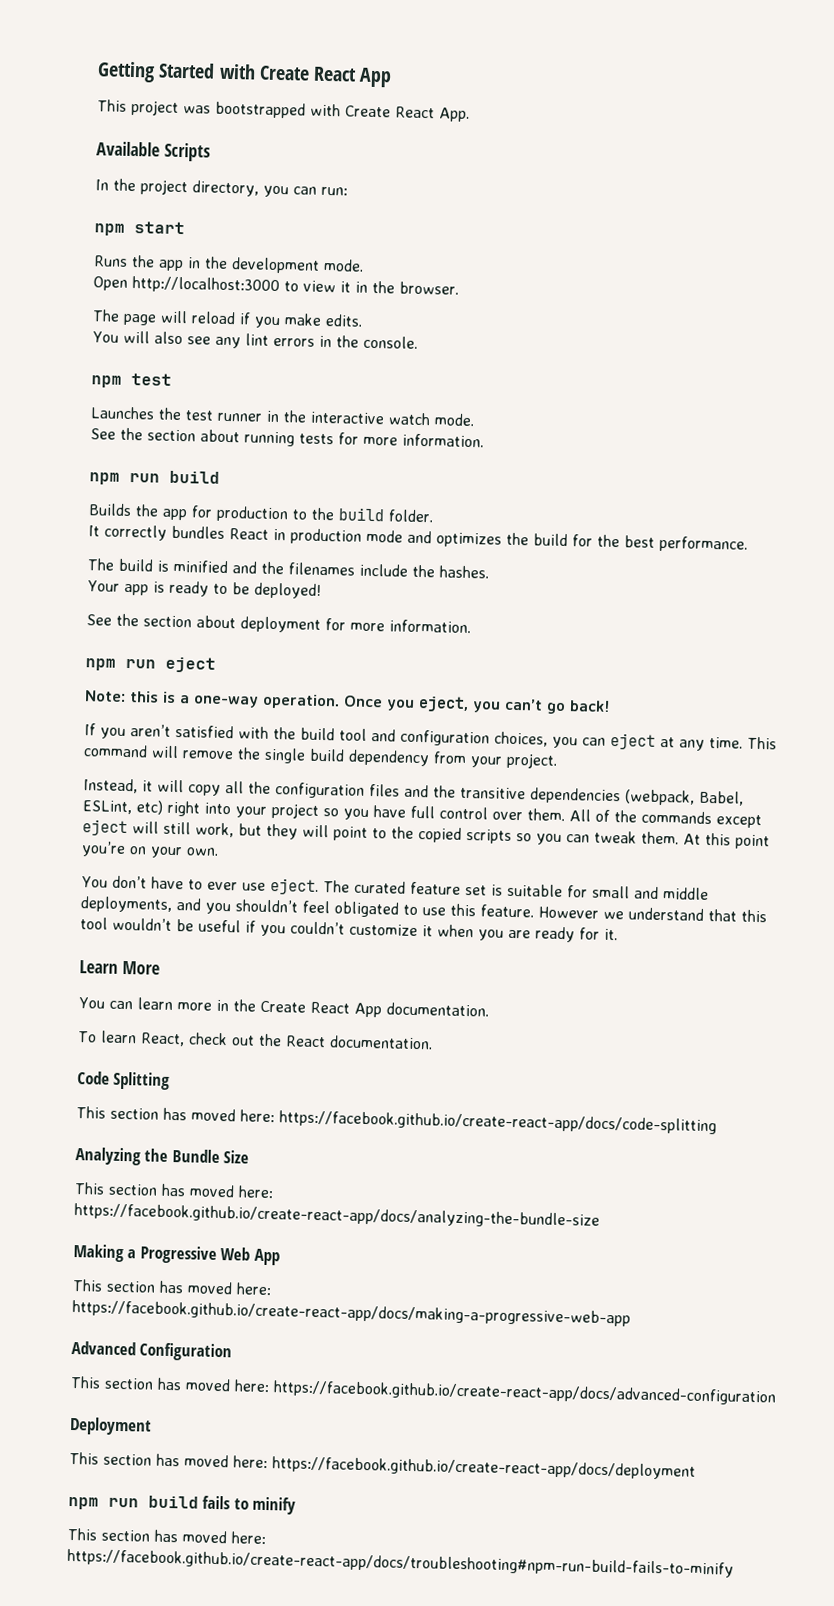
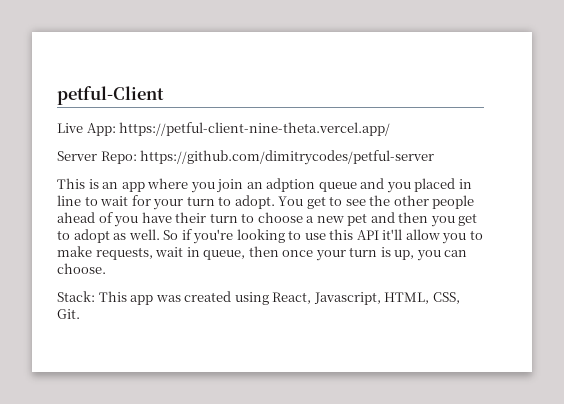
- Getting Started with Create React App
- This project was bootstrapped with Create React App.
- Available Scripts
- In the project directory, you can run:
- npm start
- Runs the app in the development mode.
- Open http://localhost:3000 to view it in the browser.
- The page will reload if you make edits.
- You will also see any lint errors in the console.
- npm test
- Launches the test runner in the interactive watch mode.
- See the section about running tests for more information.
- npm run build
- Builds the app for production to the build folder.
- It correctly bundles React in production mode and optimizes the build for the best performance.
- The build is minified and the filenames include the hashes.
- Your app is ready to be deployed!
- See the section about deployment for more information.
- npm run eject
- Note: this is a one-way operation. Once you eject, you can’t go back!
- If you aren’t satisfied with the build tool and configuration choices, you can eject at any time. This command will remove the single build dependency from your project.
- Instead, it will copy all the configuration files and the transitive dependencies (webpack, Babel, ESLint, etc) right into your project so you have full control over them. All of the commands except eject will still work, but they will point to the copied scripts so you can tweak them. At this point you’re on your own.
- You don’t have to ever use eject. The curated feature set is suitable for small and middle deployments, and you shouldn’t feel obligated to use this feature. However we understand that this tool wouldn’t be useful if you couldn’t customize it when you are ready for it.
- Learn More
- You can learn more in the Create React App documentation.
- To learn React, check out the React documentation.
- Code Splitting
- This section has moved here: https://facebook.github.io/create-react-app/docs/code-splitting
- Analyzing the Bundle Size
- This section has moved here: https://facebook.github.io/create-react-app/docs/analyzing-the-bundle-size
- Making a Progressive Web App
- This section has moved here: https://facebook.github.io/create-react-app/docs/making-a-progressive-web-app
- Advanced Configuration
- This section has moved here: https://facebook.github.io/create-react-app/docs/advanced-configuration
- Deployment
- This section has moved here: https://facebook.github.io/create-react-app/docs/deployment
- npm run build fails to minify
- This section has moved here: https://facebook.github.io/create-react-app/docs/troubleshooting#npm-run-build-fails-to-minify
+ petful-Client
+ Live App: https://petful-client-nine-theta.vercel.app/
+ Server Repo: https://github.com/dimitrycodes/petful-server
+ This is an app where you join an adption queue and you placed in line to wait for your turn to adopt. You get to see the other people ahead of you have their turn to choose a new pet and then you get to adopt as well. So if you're looking to use this API it'll allow you to make requests, wait in queue, then once your turn is up, you can choose.
+ Stack: This app was created using React, Javascript, HTML, CSS, Git.

